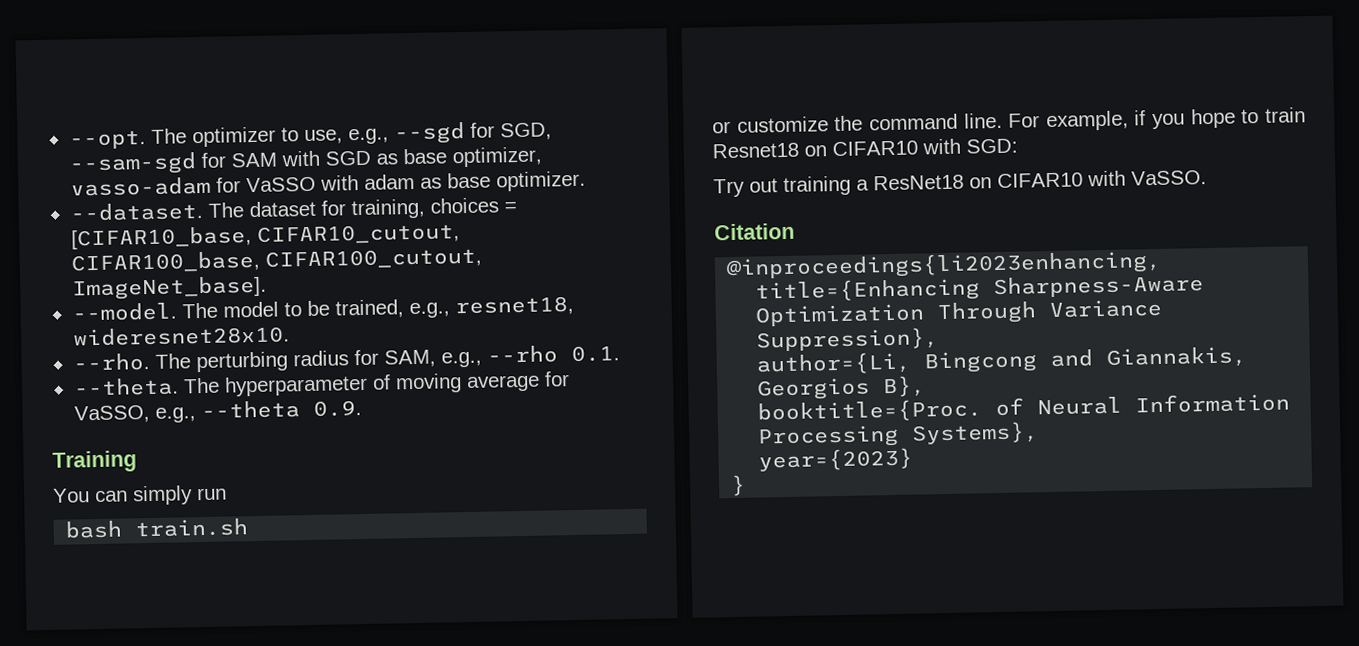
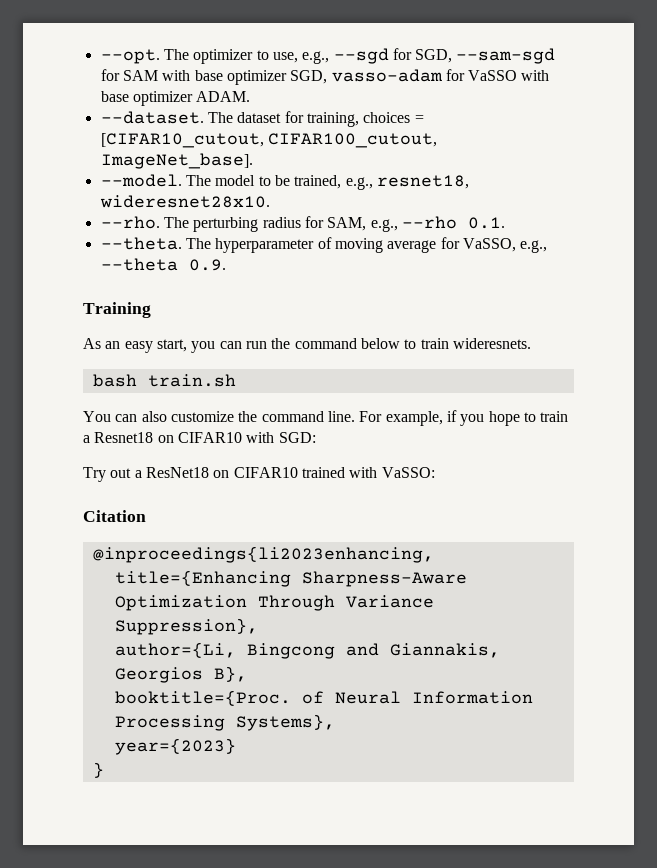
- The optimizer to use, e.g., --sgd for SGD, --sam-sgd for SAM with SGD as base optimizer, vasso-adam for VaSSO with adam as base optimizer.
+ The optimizer to use, e.g., --sgd for SGD, --sam-sgd for SAM with base optimizer SGD, vasso-adam for VaSSO with base optimizer ADAM.
- The dataset for training, choices = [CIFAR10_base, CIFAR10_cutout, CIFAR100_base, CIFAR100_cutout, ImageNet_base].
+ The dataset for training, choices = [CIFAR10_cutout, CIFAR100_cutout, ImageNet_base].
- You can simply run
+ As an easy start, you can run the command below to train wideresnets.
- or customize the command line.
+ You can also customize the command line.
- For example, if you hope to train Resnet18 on CIFAR10 with SGD:
+ For example, if you hope to train a Resnet18 on CIFAR10 with SGD:
- Try out training a ResNet18 on CIFAR10 with VaSSO.
+ Try out a ResNet18 on CIFAR10 trained with VaSSO:

